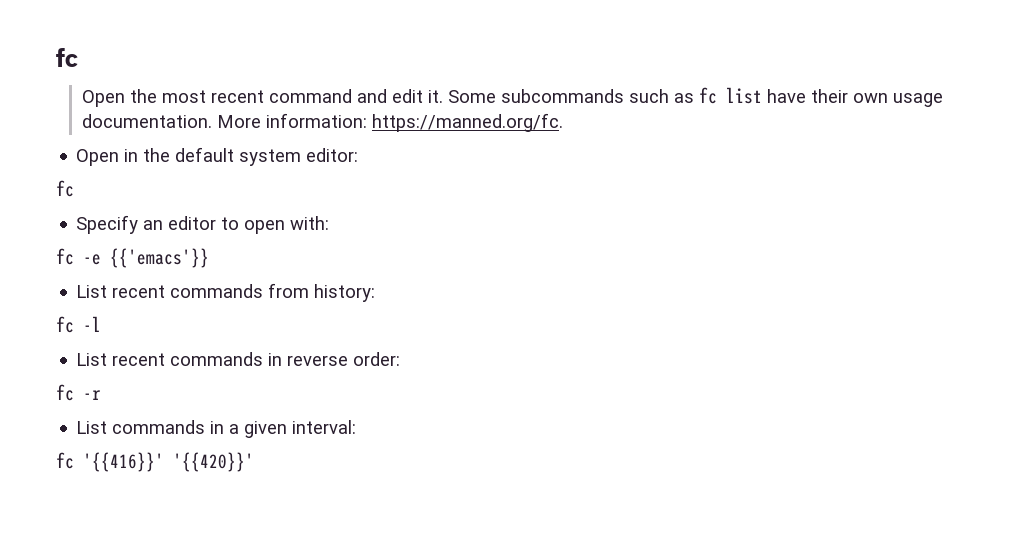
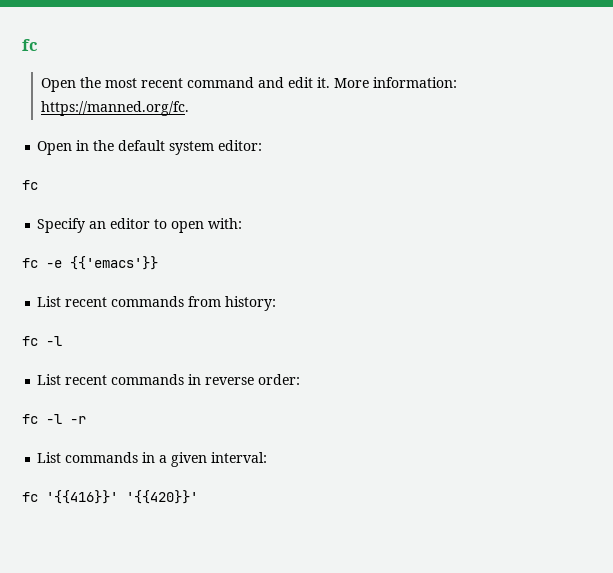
- Some subcommands such as fc list have their own usage documentation.
- fc -r
+ fc -l -r

